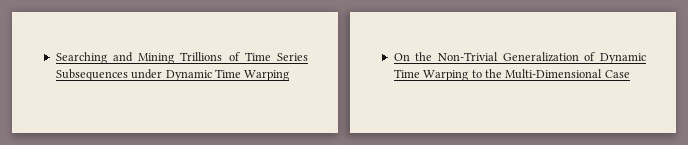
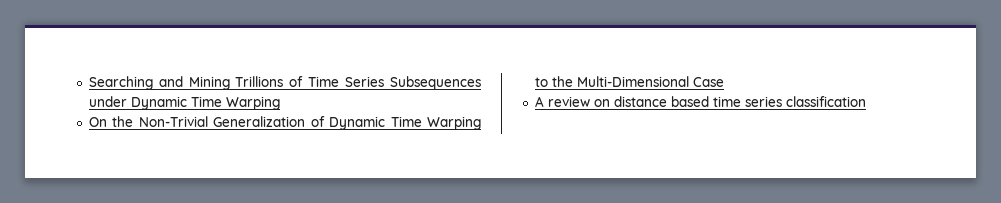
+ A review on distance based time series classification

